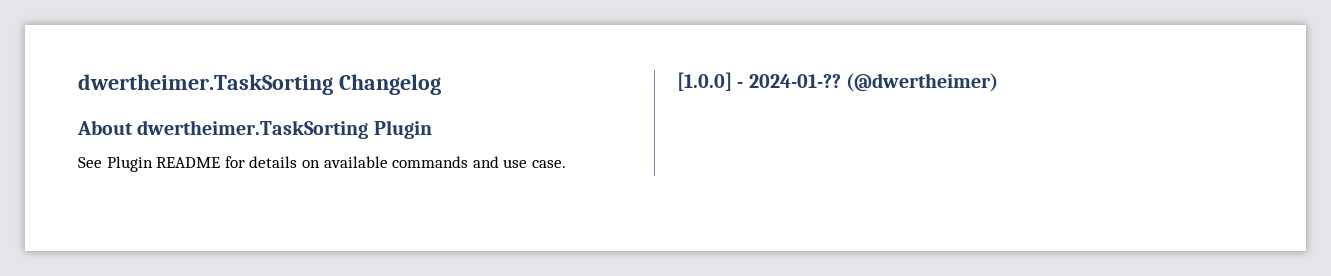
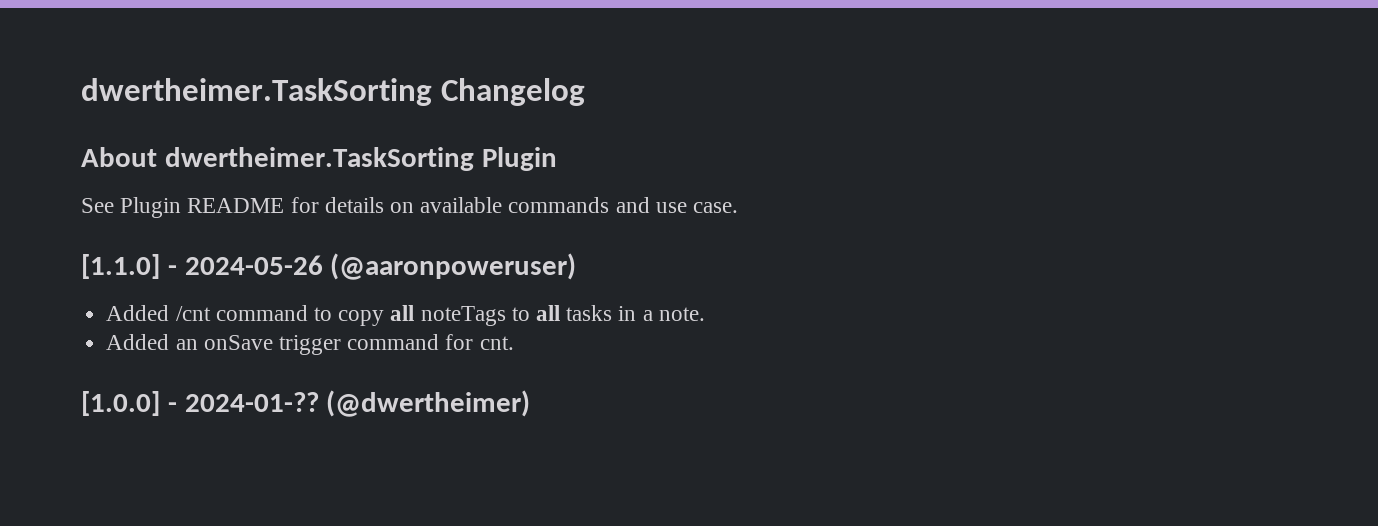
+ [1.1.0] - 2024-05-26 (@aaronpoweruser)
+ Added /cnt command to copy all noteTags to all tasks in a note.
+ Added an onSave trigger command for cnt.

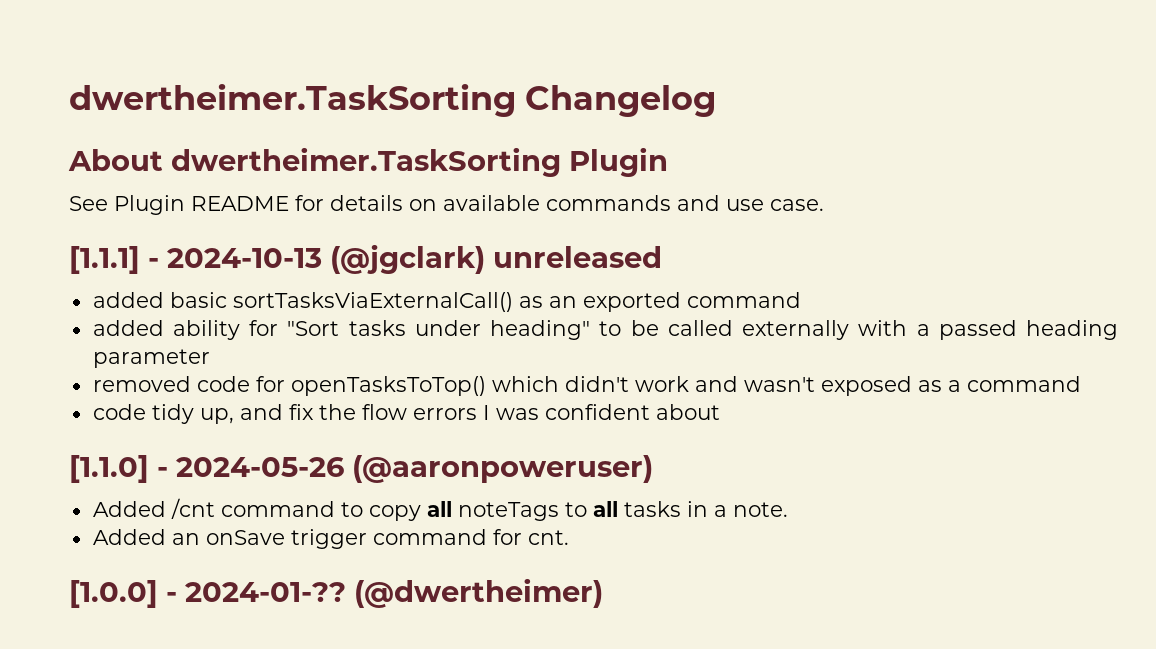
+ [1.1.1] - 2024-10-13 (@jgclark) unreleased
+ added basic sortTasksViaExternalCall() as an exported command
+ added ability for "Sort tasks under heading" to be called externally with a passed heading parameter
+ removed code for openTasksToTop() which didn't work and wasn't exposed as a command
+ code tidy up, and fix the flow errors I was confident about

